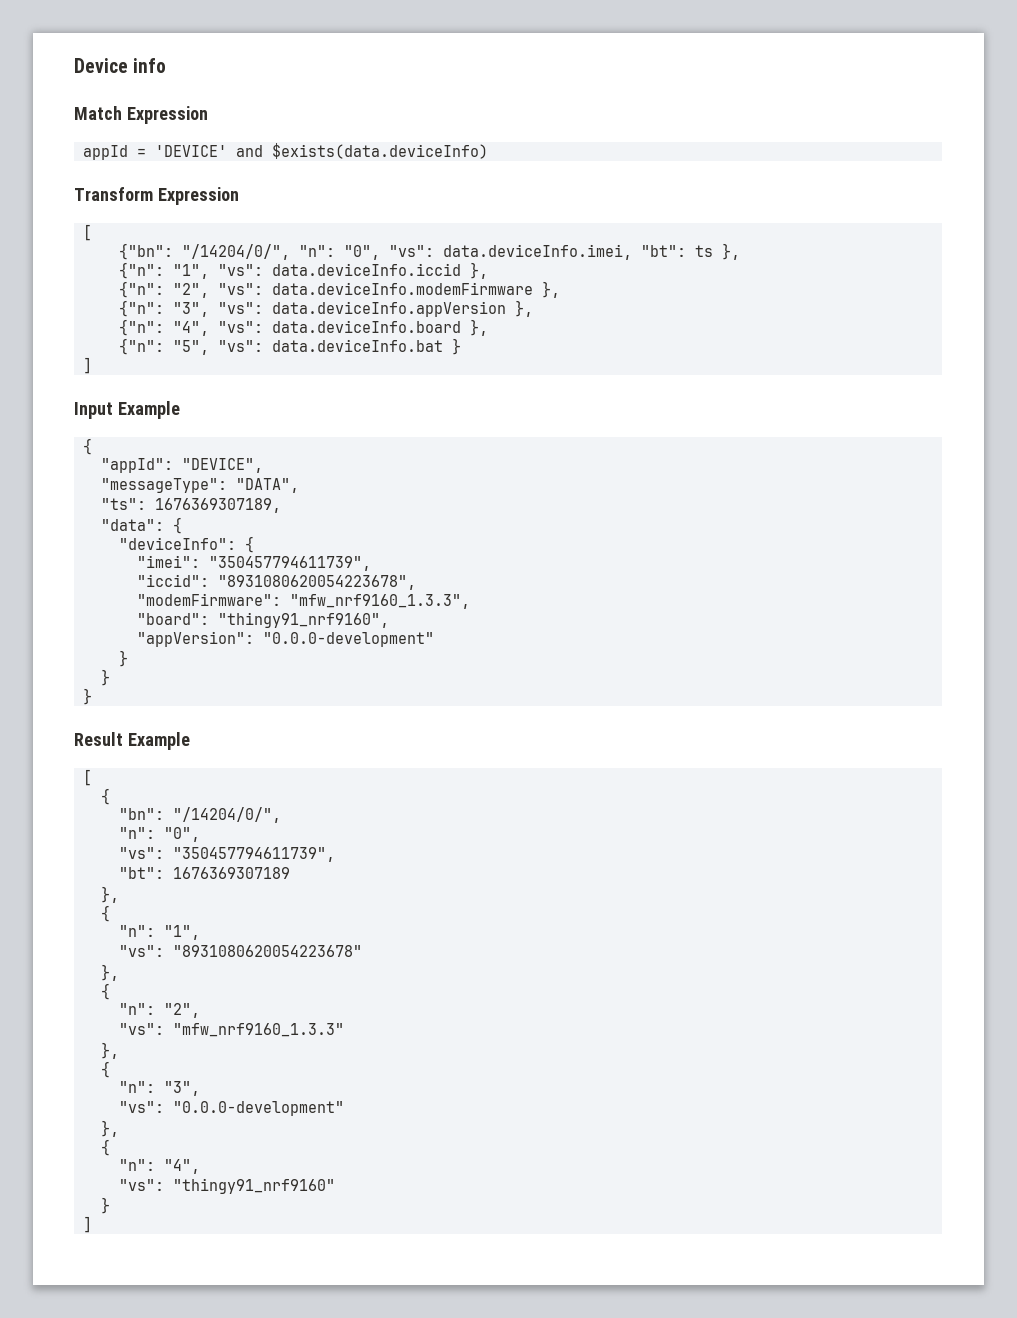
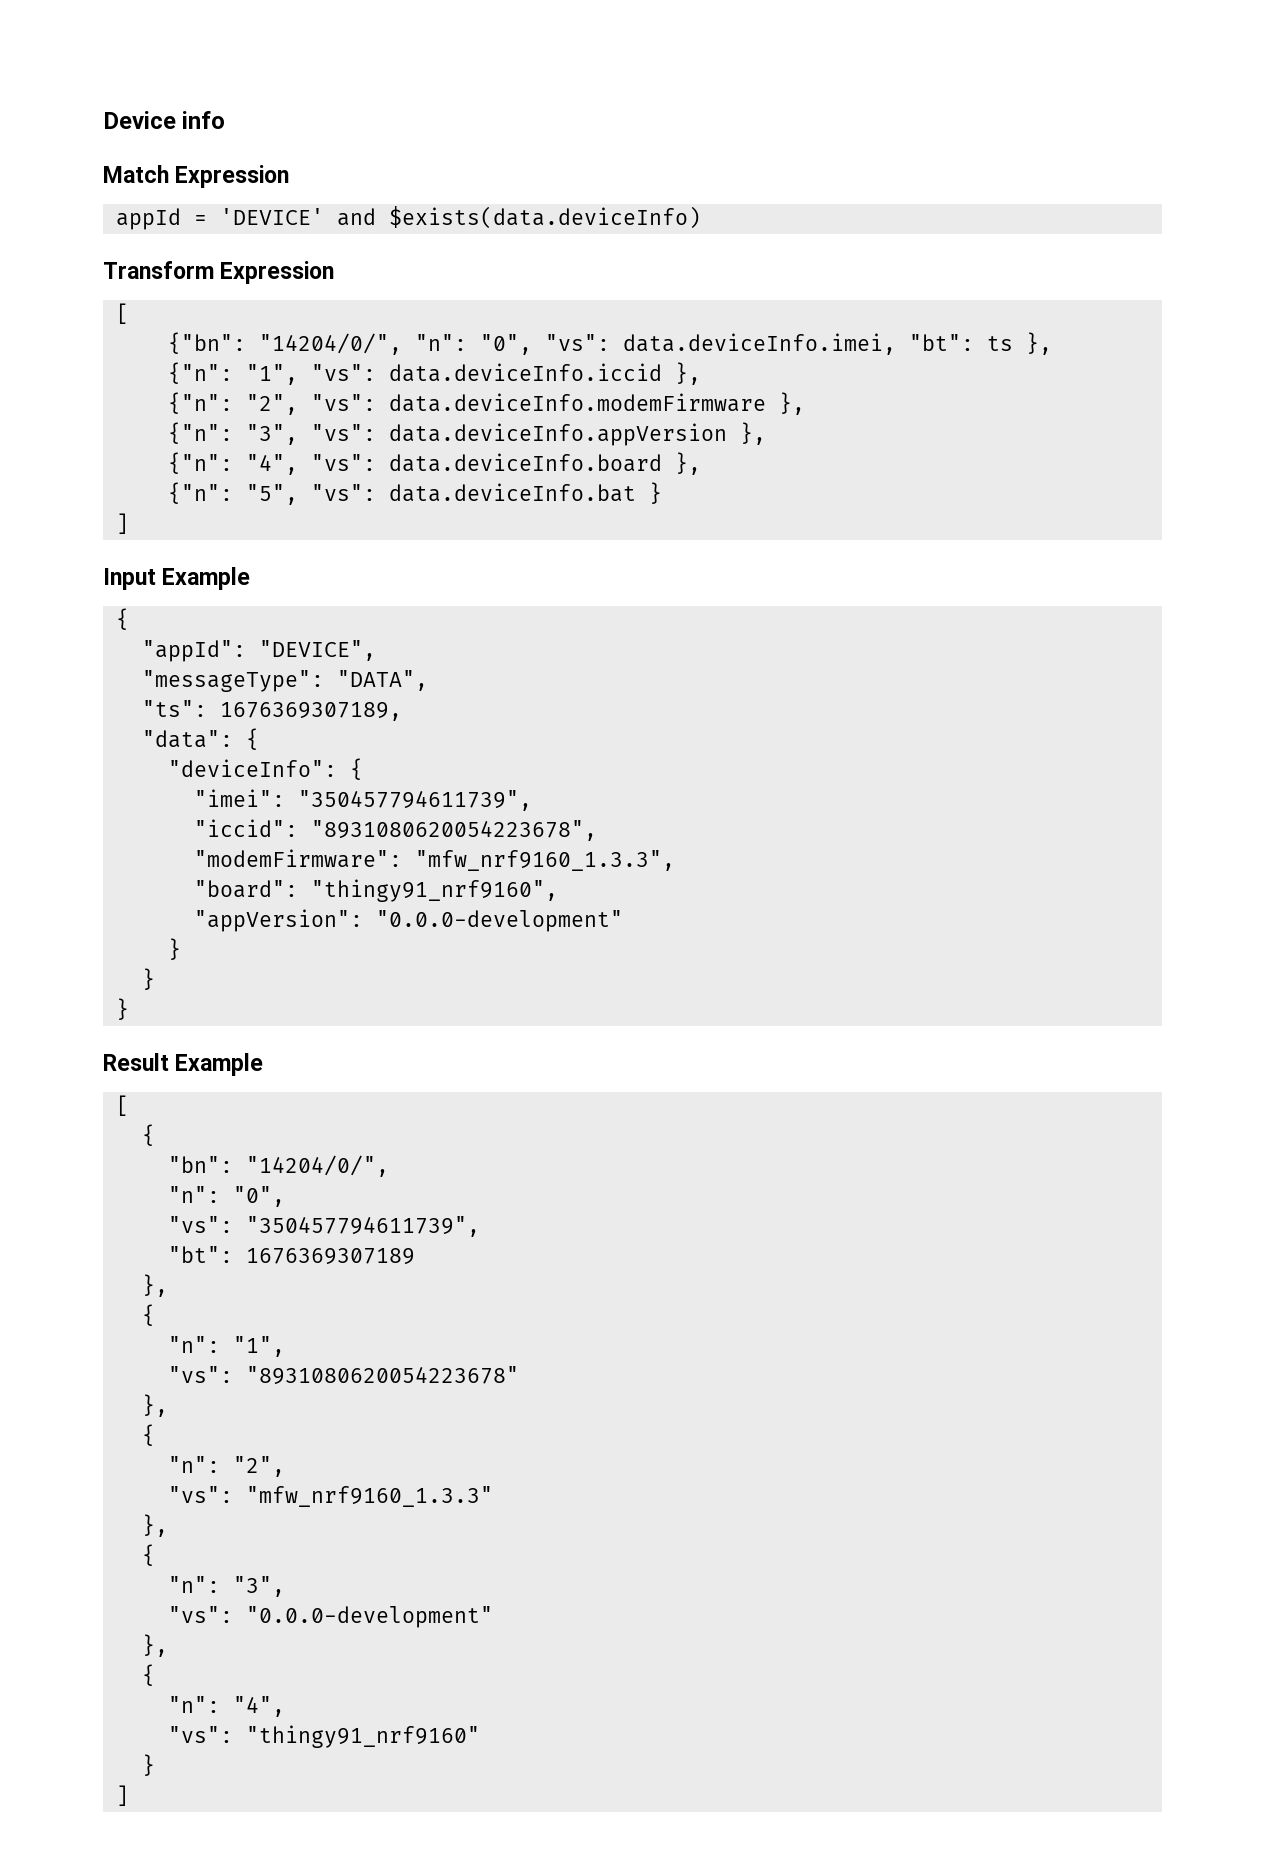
- {"bn": "/14204/0/", "n": "0", "vs": data.deviceInfo.imei, "bt": ts },
+ {"bn": "14204/0/", "n": "0", "vs": data.deviceInfo.imei, "bt": ts },
- "bn": "/14204/0/",
+ "bn": "14204/0/",

